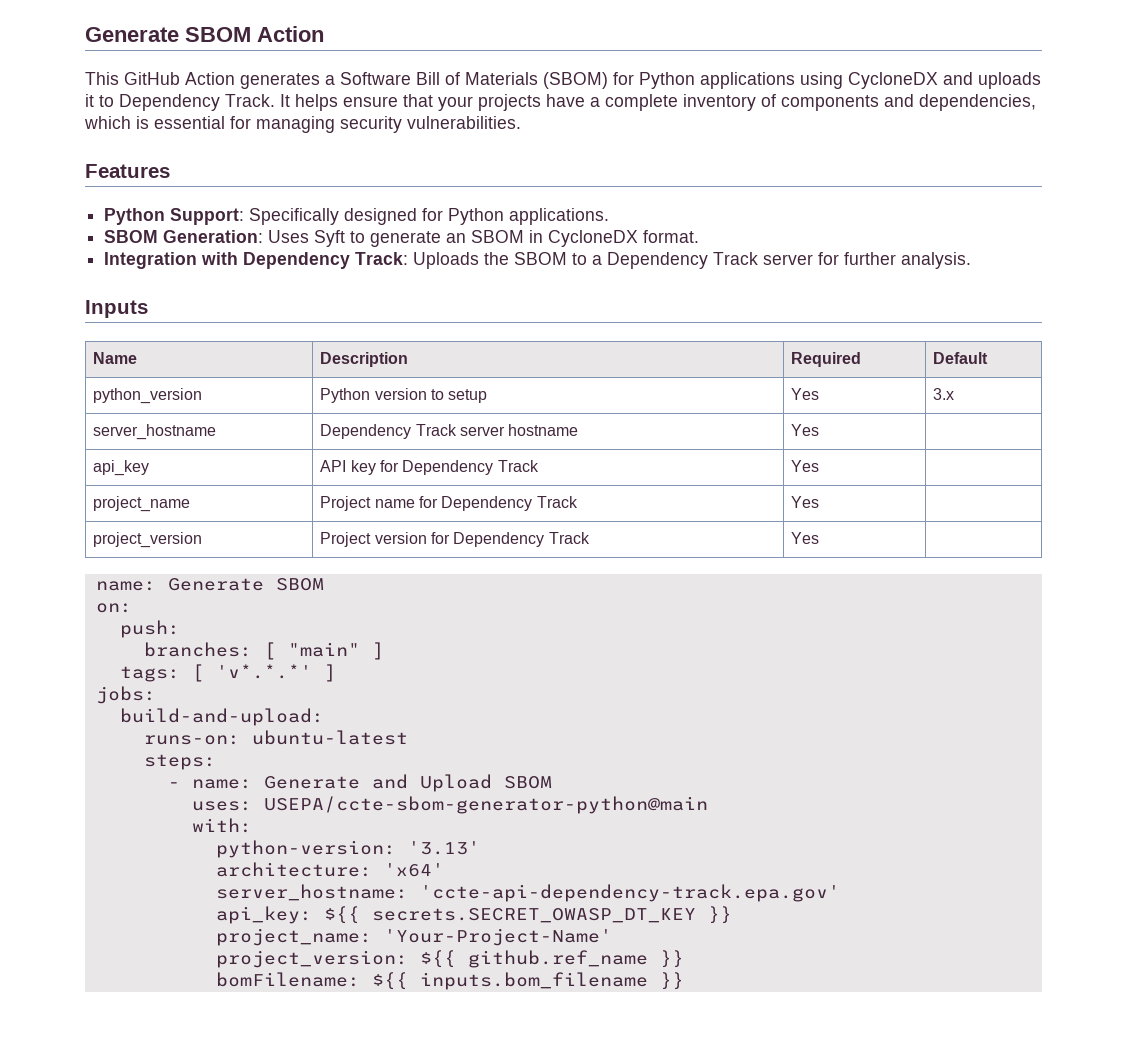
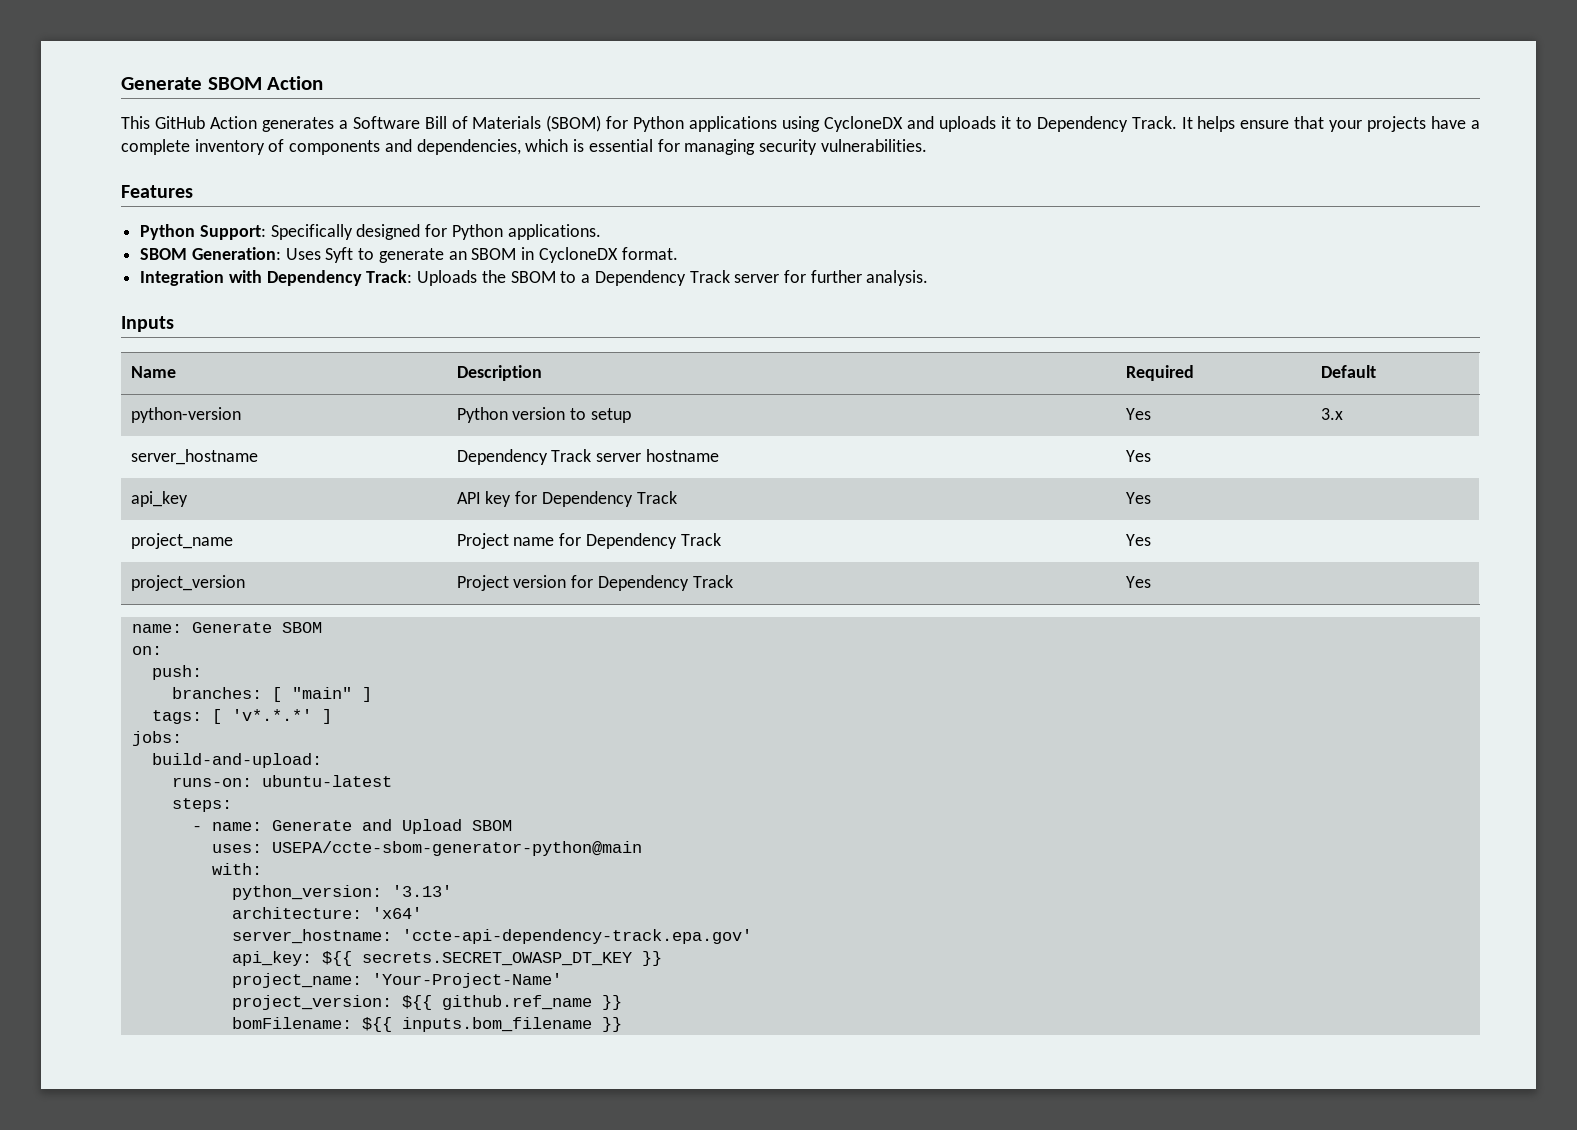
- python_version | Python version to setup | Yes | 3.x
+ python-version | Python version to setup | Yes | 3.x
- python-version: '3.13'
+ python_version: '3.13'

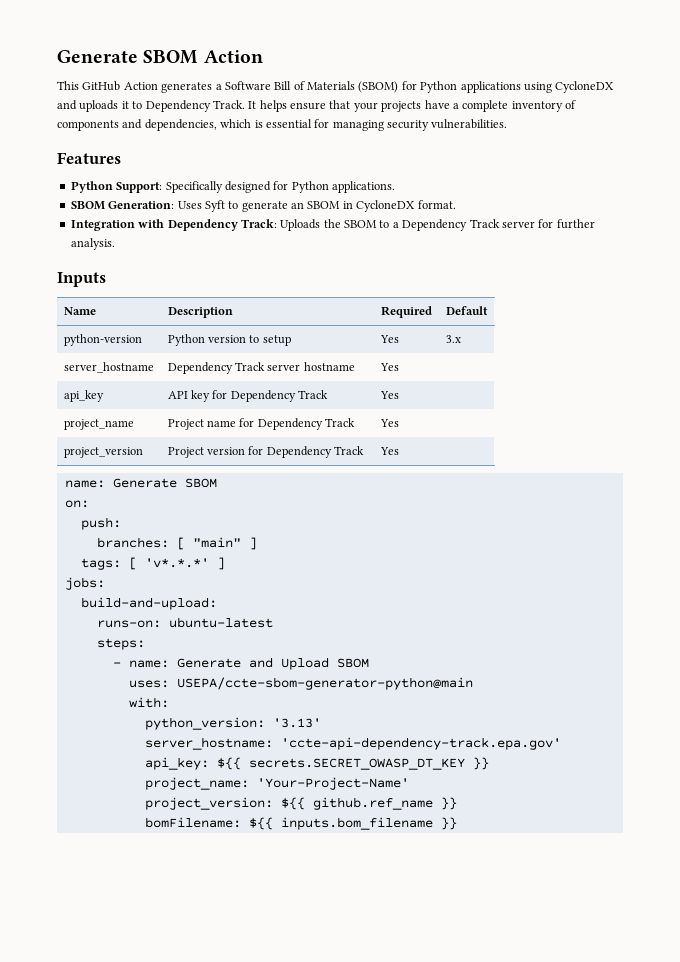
- architecture: 'x64'

